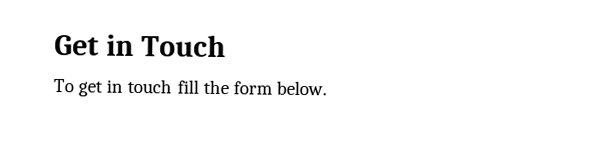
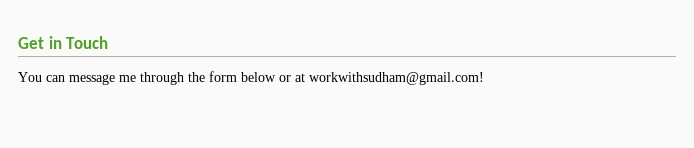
- To get in touch fill the form below.
+ You can message me through the form below or at workwithsudham@gmail.com!

